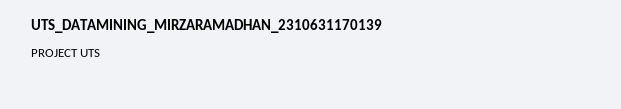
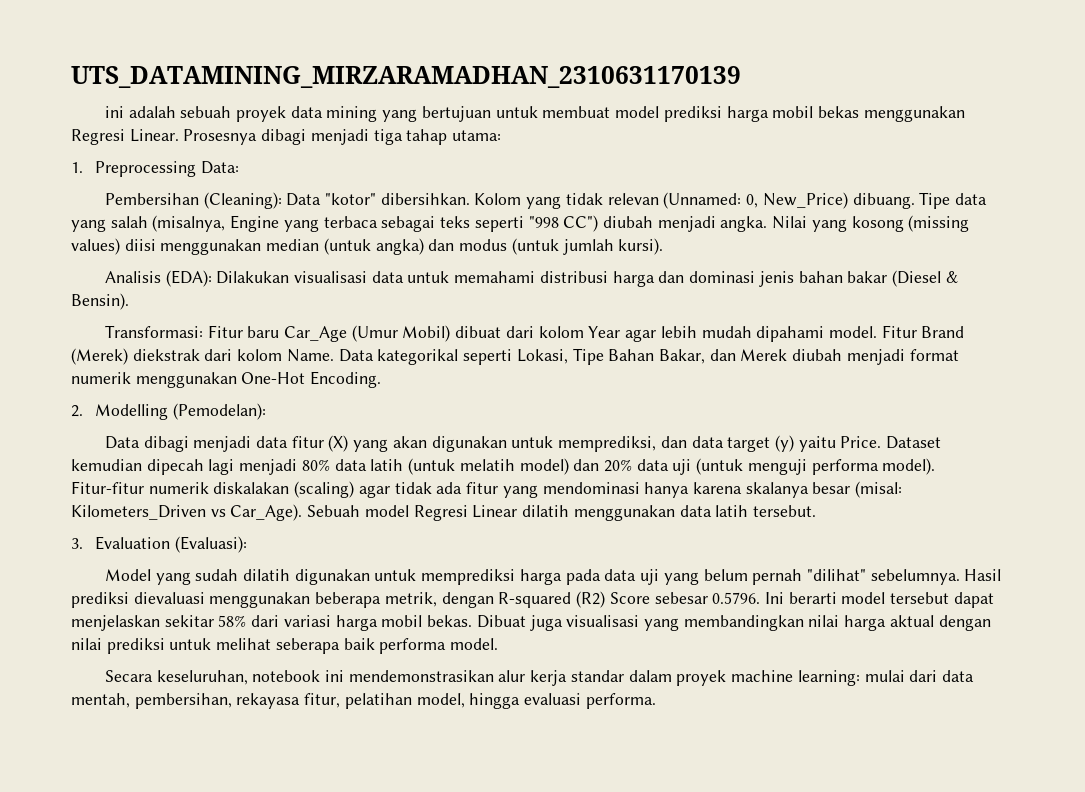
- PROJECT UTS
+ ini adalah sebuah proyek data mining yang bertujuan untuk membuat model prediksi harga mobil bekas menggunakan Regresi Linear. Prosesnya dibagi menjadi tiga tahap utama:
+ 1. Preprocessing Data:
+ Pembersihan (Cleaning): Data "kotor" dibersihkan. Kolom yang tidak relevan (Unnamed: 0, New_Price) dibuang. Tipe data yang salah (misalnya, Engine yang terbaca sebagai teks seperti "998 CC") diubah menjadi angka. Nilai yang kosong (missing values) diisi menggunakan median (untuk angka) dan modus (untuk jumlah kursi).
+ Analisis (EDA): Dilakukan visualisasi data untuk memahami distribusi harga dan dominasi jenis bahan bakar (Diesel & Bensin).
+ Transformasi: Fitur baru Car_Age (Umur Mobil) dibuat dari kolom Year agar lebih mudah dipahami model. Fitur Brand (Merek) diekstrak dari kolom Name. Data kategorikal seperti Lokasi, Tipe Bahan Bakar, dan Merek diubah menjadi format numerik menggunakan One-Hot Encoding.
+ 2. Modelling (Pemodelan):
+ Data dibagi menjadi data fitur (X) yang akan digunakan untuk memprediksi, dan data target (y) yaitu Price. Dataset kemudian dipecah lagi menjadi 80% data latih (untuk melatih model) dan 20% data uji (untuk menguji performa model). Fitur-fitur numerik diskalakan (scaling) agar tidak ada fitur yang mendominasi hanya karena skalanya besar (misal: Kilometers_Driven vs Car_Age). Sebuah model Regresi Linear dilatih menggunakan data latih tersebut.
+ 3. Evaluation (Evaluasi):
+ Model yang sudah dilatih digunakan untuk memprediksi harga pada data uji yang belum pernah "dilihat" sebelumnya. Hasil prediksi dievaluasi menggunakan beberapa metrik, dengan R-squared (R2) Score sebesar 0.5796. Ini berarti model tersebut dapat menjelaskan sekitar 58% dari variasi harga mobil bekas. Dibuat juga visualisasi yang membandingkan nilai harga aktual dengan nilai prediksi untuk melihat seberapa baik performa model.
+ Secara keseluruhan, notebook ini mendemonstrasikan alur kerja standar dalam proyek machine learning: mulai dari data mentah, pembersihan, rekayasa fitur, pelatihan model, hingga evaluasi performa.

